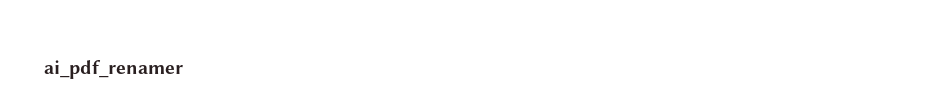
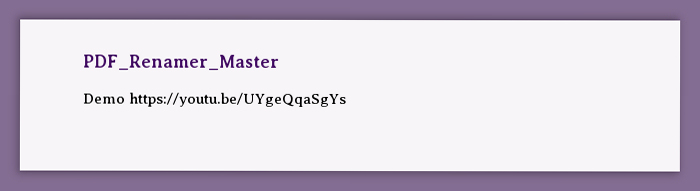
- ai_pdf_renamer
+ PDF_Renamer_Master
+ Demo https://youtu.be/UYgeQqaSgYs

